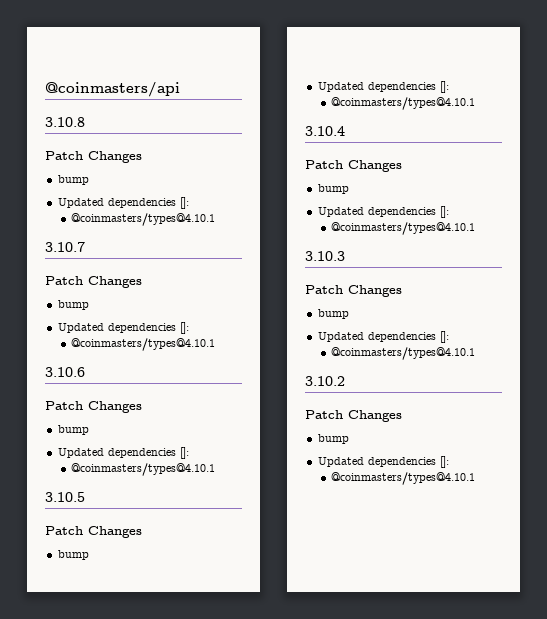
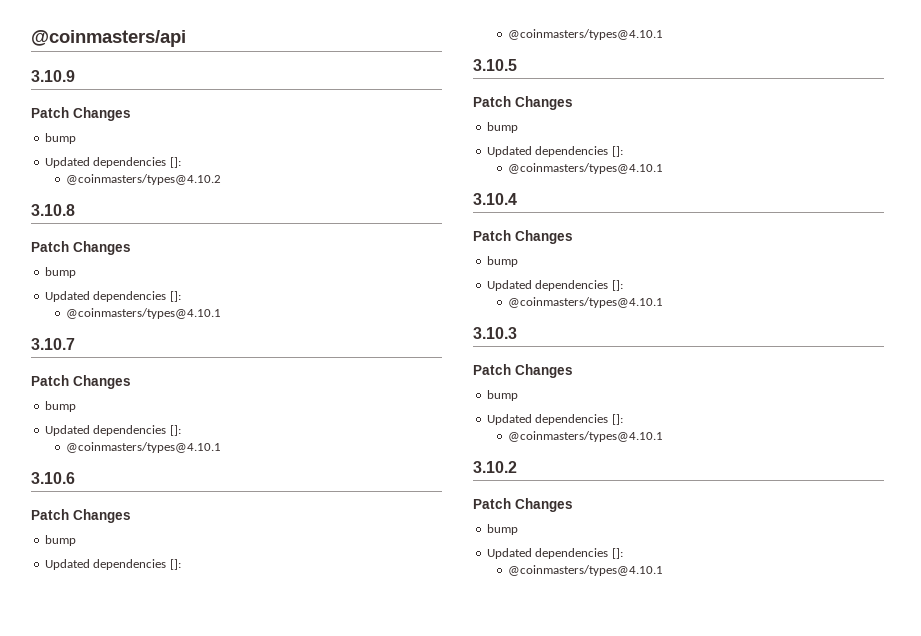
+ 3.10.9
+ Patch Changes
+ bump
+ Updated dependencies []:
+ @coinmasters/types@4.10.2

